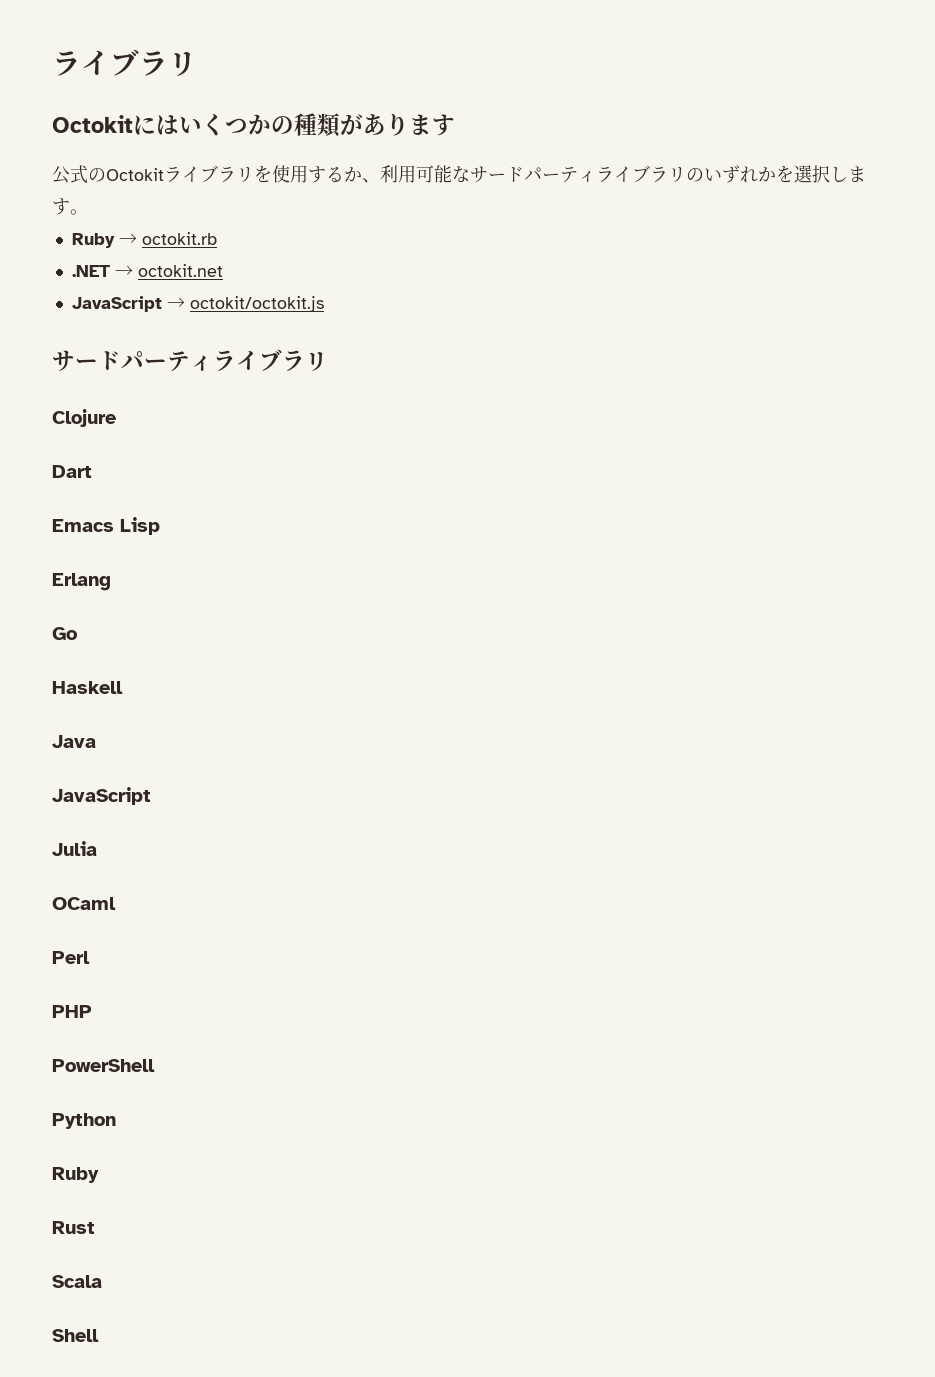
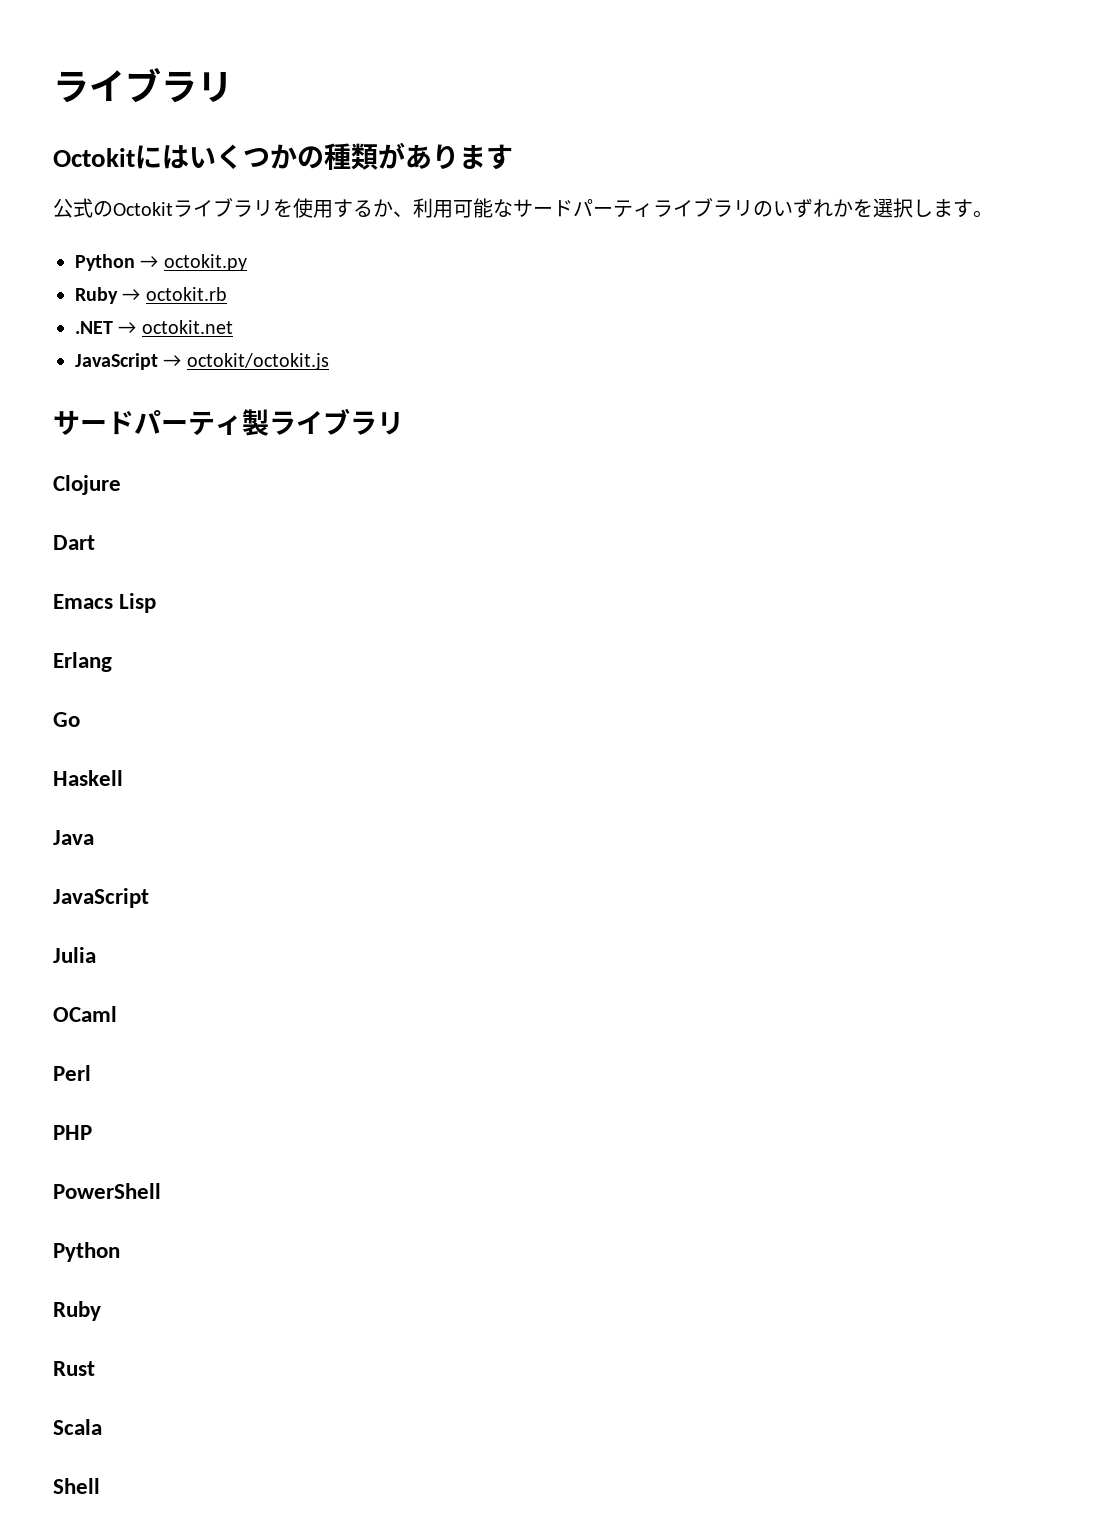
+ Python → octokit.py
  JavaScript → octokit/octokit.js
- サードパーティライブラリ
+ サードパーティ製ライブラリ

